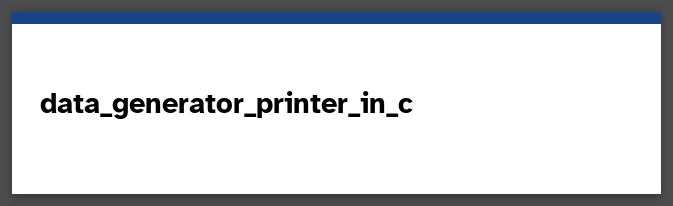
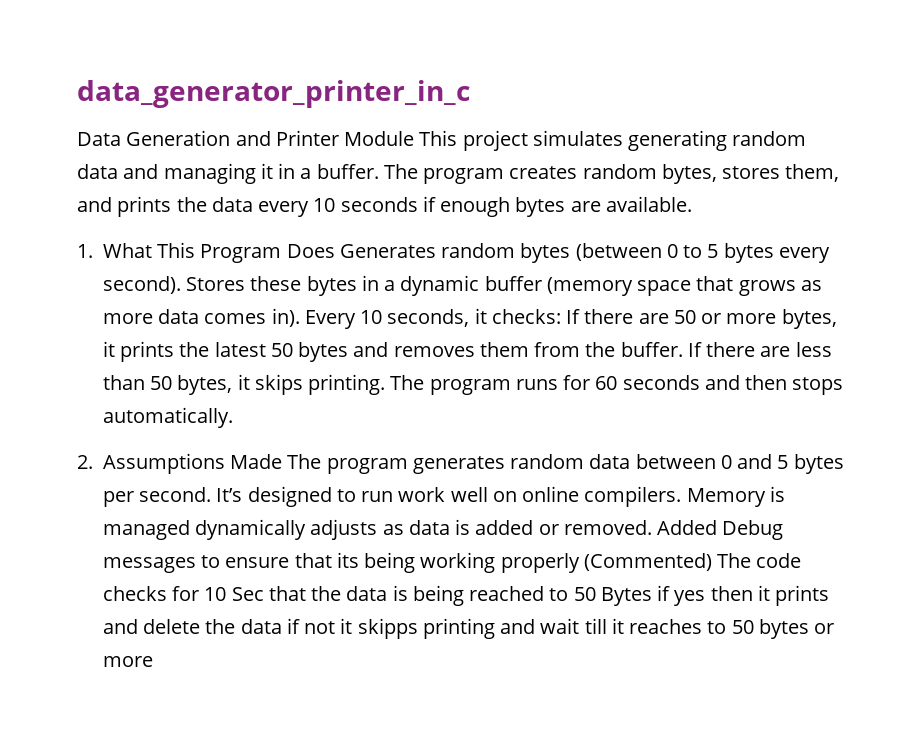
+ Data Generation and Printer Module This project simulates generating random data and managing it in a buffer. The program creates random bytes, stores them, and prints the data every 10 seconds if enough bytes are available.
+ 1. What This Program Does Generates random bytes (between 0 to 5 bytes every second). Stores these bytes in a dynamic buffer (memory space that grows as more data comes in). Every 10 seconds, it checks: If there are 50 or more bytes, it prints the latest 50 bytes and removes them from the buffer. If there are less than 50 bytes, it skips printing. The program runs for 60 seconds and then stops automatically.
+ 2. Assumptions Made The program generates random data between 0 and 5 bytes per second. It’s designed to run work well on online compilers. Memory is managed dynamically adjusts as data is added or removed. Added Debug messages to ensure that its being working properly (Commented) The code checks for 10 Sec that the data is being reached to 50 Bytes if yes then it prints and delete the data if not it skipps printing and wait till it reaches to 50 bytes or more

